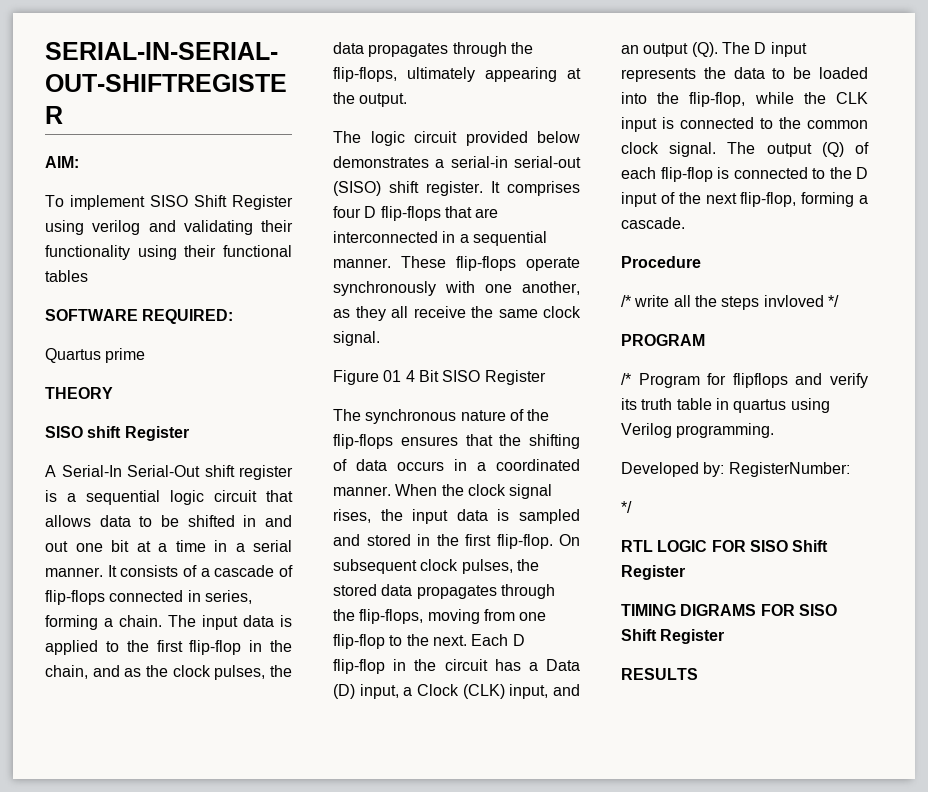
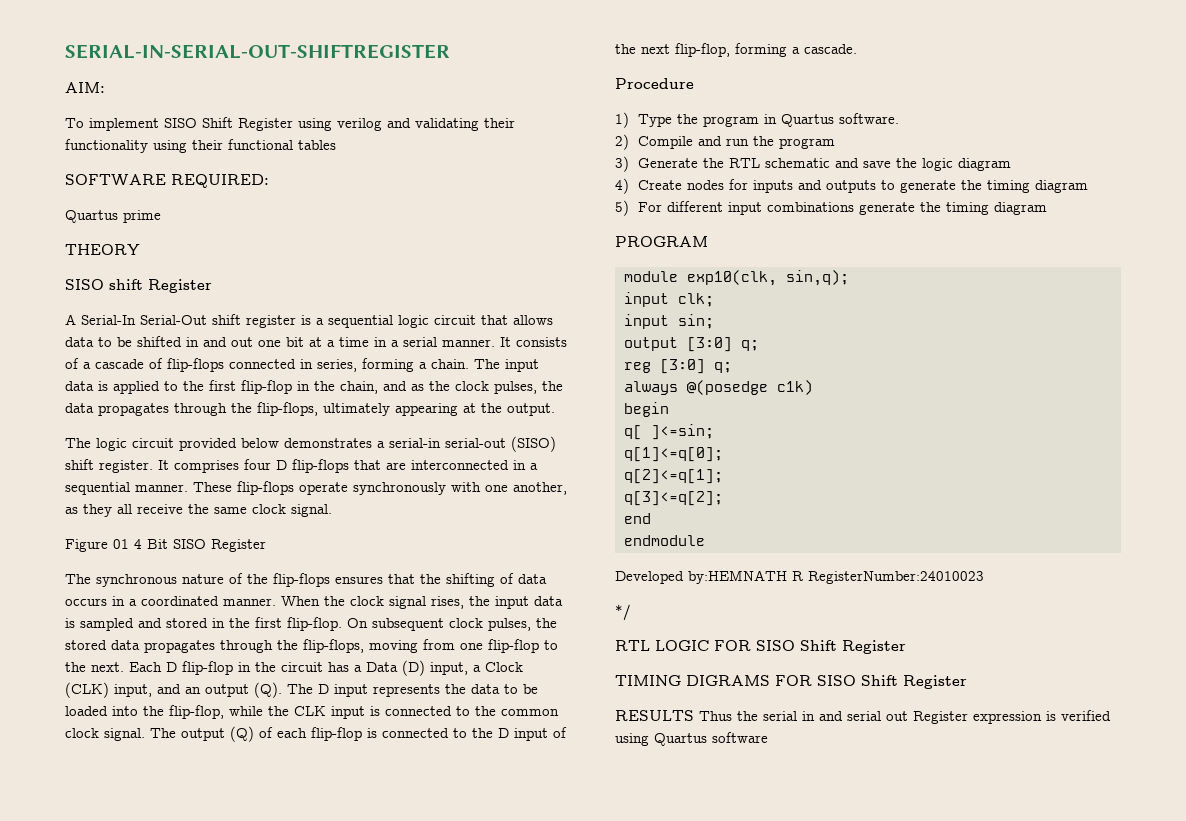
- /* write all the steps invloved */
+ 1) Type the program in Quartus software.
+ 2) Compile and run the program
+ 3) Generate the RTL schematic and save the logic diagram
+ 4) Create nodes for inputs and outputs to generate the timing diagram
+ 5) For different input combinations generate the timing diagram
  PROGRAM
- /* Program for flipflops and verify its truth table in quartus using Verilog programming.
- Developed by: RegisterNumber:
+ module exp10(clk, sin,q);
+ input clk;
+ input sin;
+ output [3:0] q;
+ reg [3:0] q;
+ always @(posedge c1k)
+ begin
+ q[ ]<=sin;
+ q[1]<=q[0];
+ q[2]<=q[1];
+ q[3]<=q[2];
+ end
+ endmodule
+ Developed by:HEMNATH R RegisterNumber:24010023
- RESULTS
+ RESULTS Thus the serial in and serial out Register expression is verified using Quartus software

